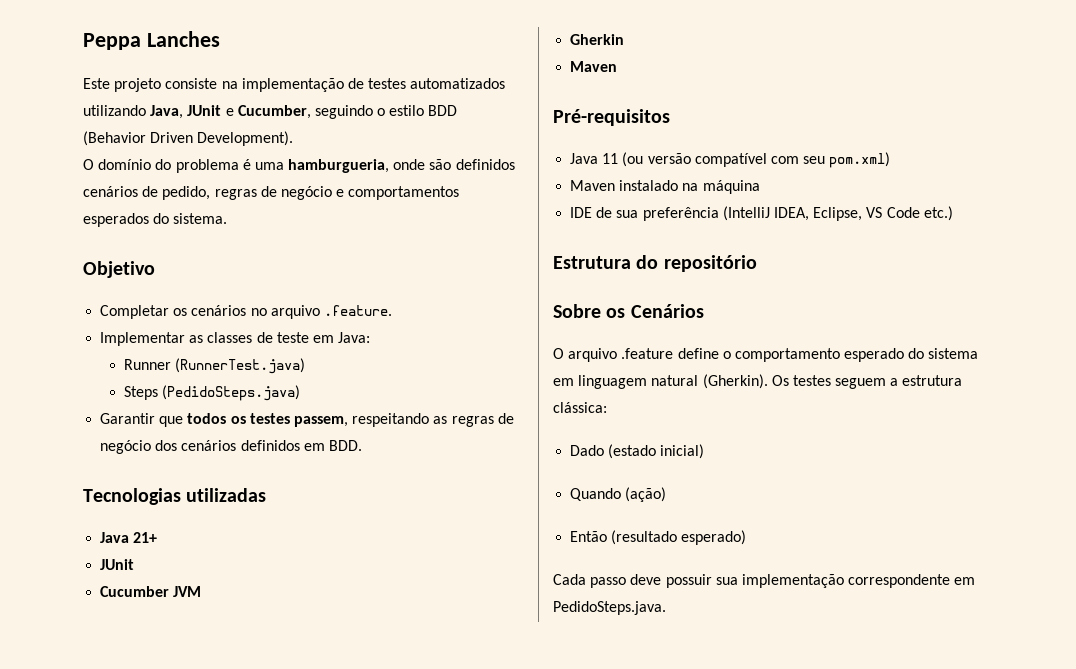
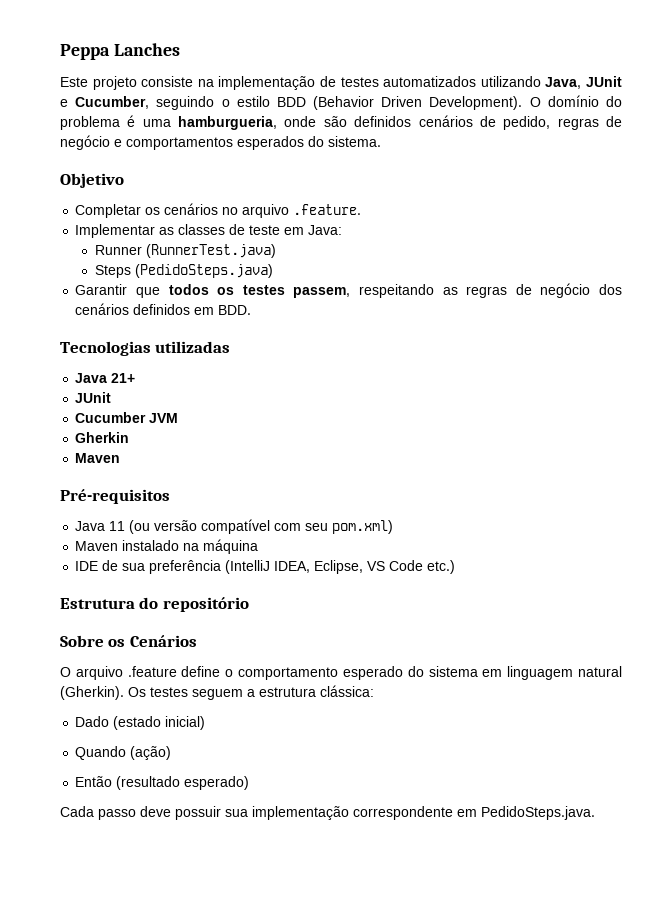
- Este projeto consiste na implementação de testes automatizados utilizando Java, JUnit e Cucumber, seguindo o estilo BDD (Behavior Driven Development).
- O domínio do problema é uma hamburgueria, onde são definidos cenários de pedido, regras de negócio e comportamentos esperados do sistema.
+ Este projeto consiste na implementação de testes automatizados utilizando Java, JUnit e Cucumber, seguindo o estilo BDD (Behavior Driven Development). O domínio do problema é uma hamburgueria, onde são definidos cenários de pedido, regras de negócio e comportamentos esperados do sistema.

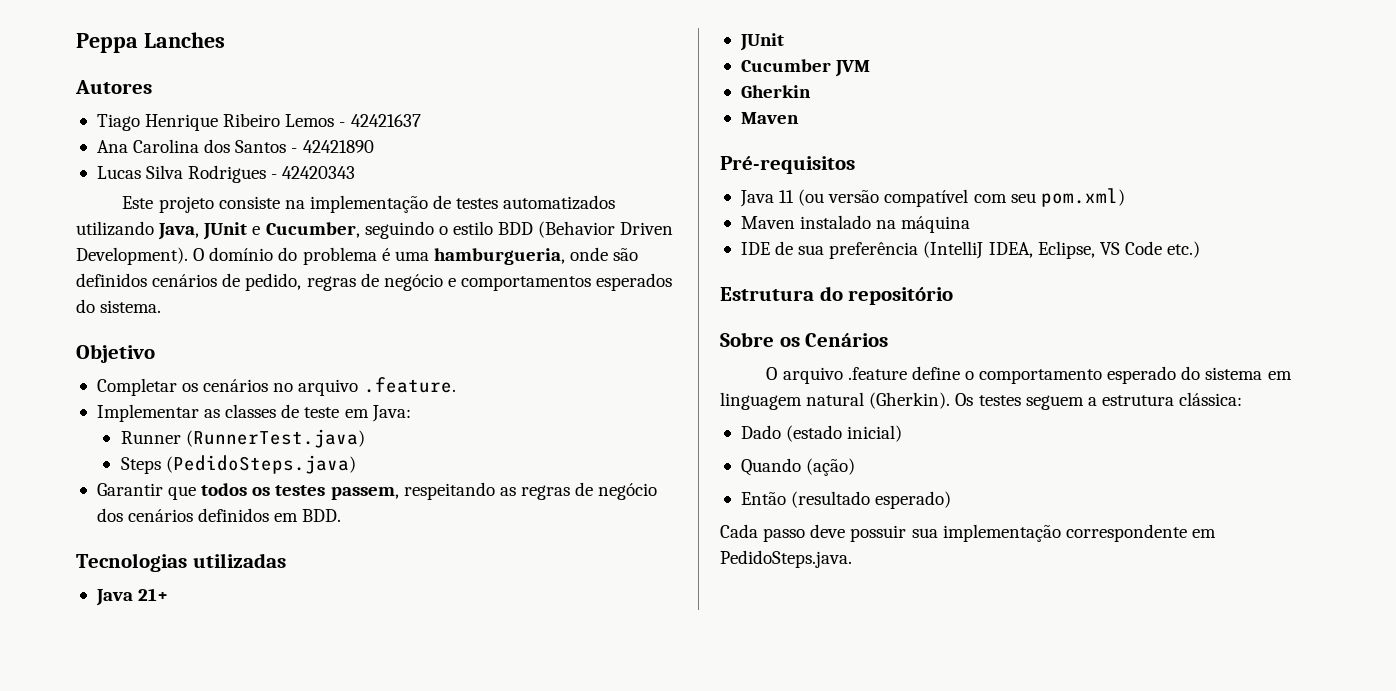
+ Autores
+ Tiago Henrique Ribeiro Lemos - 42421637
+ Ana Carolina dos Santos - 42421890
+ Lucas Silva Rodrigues - 42420343

